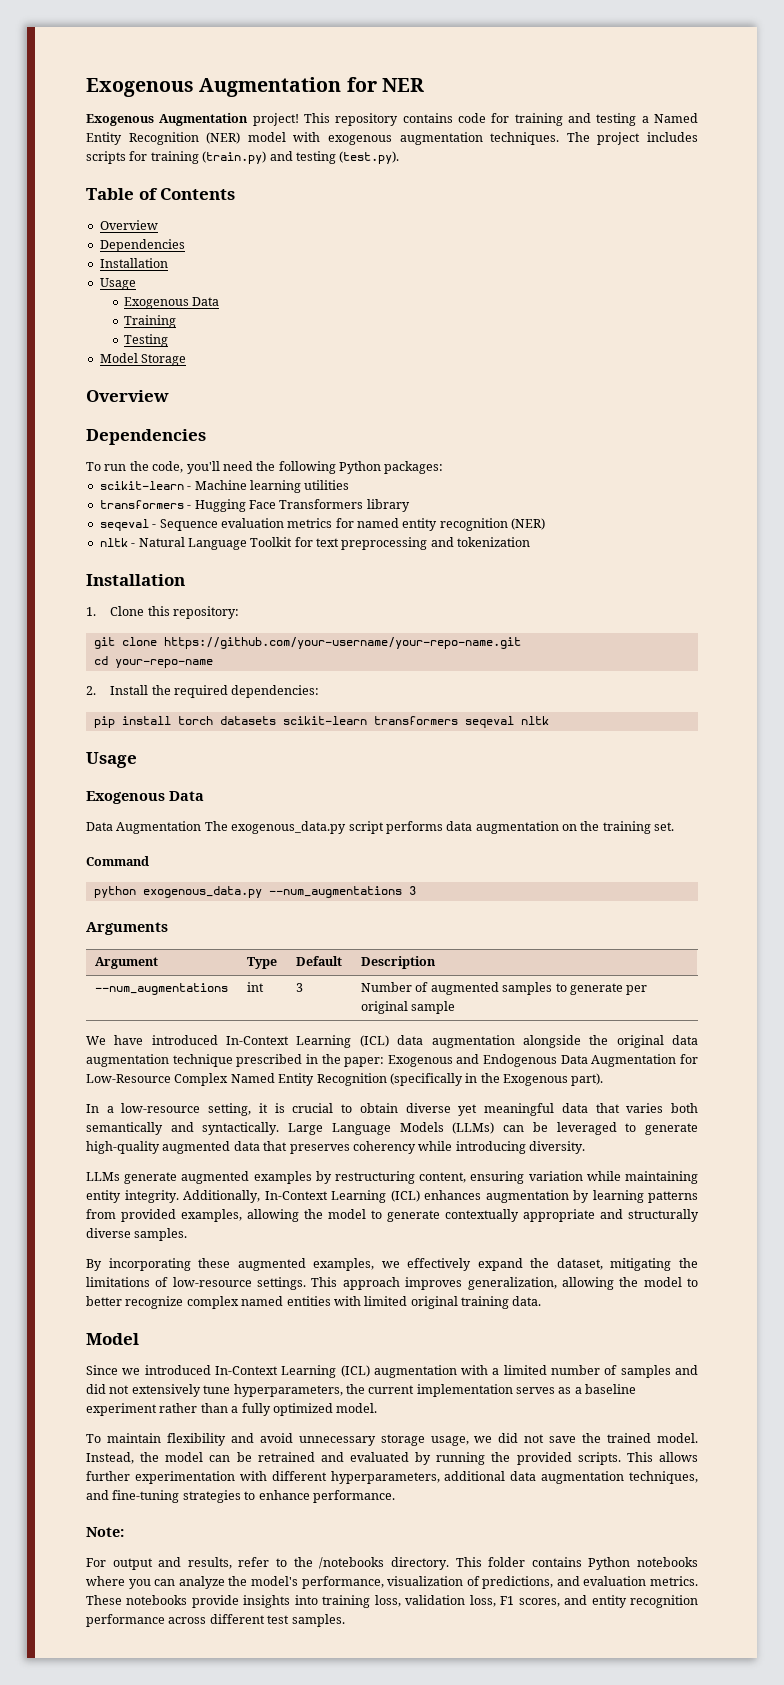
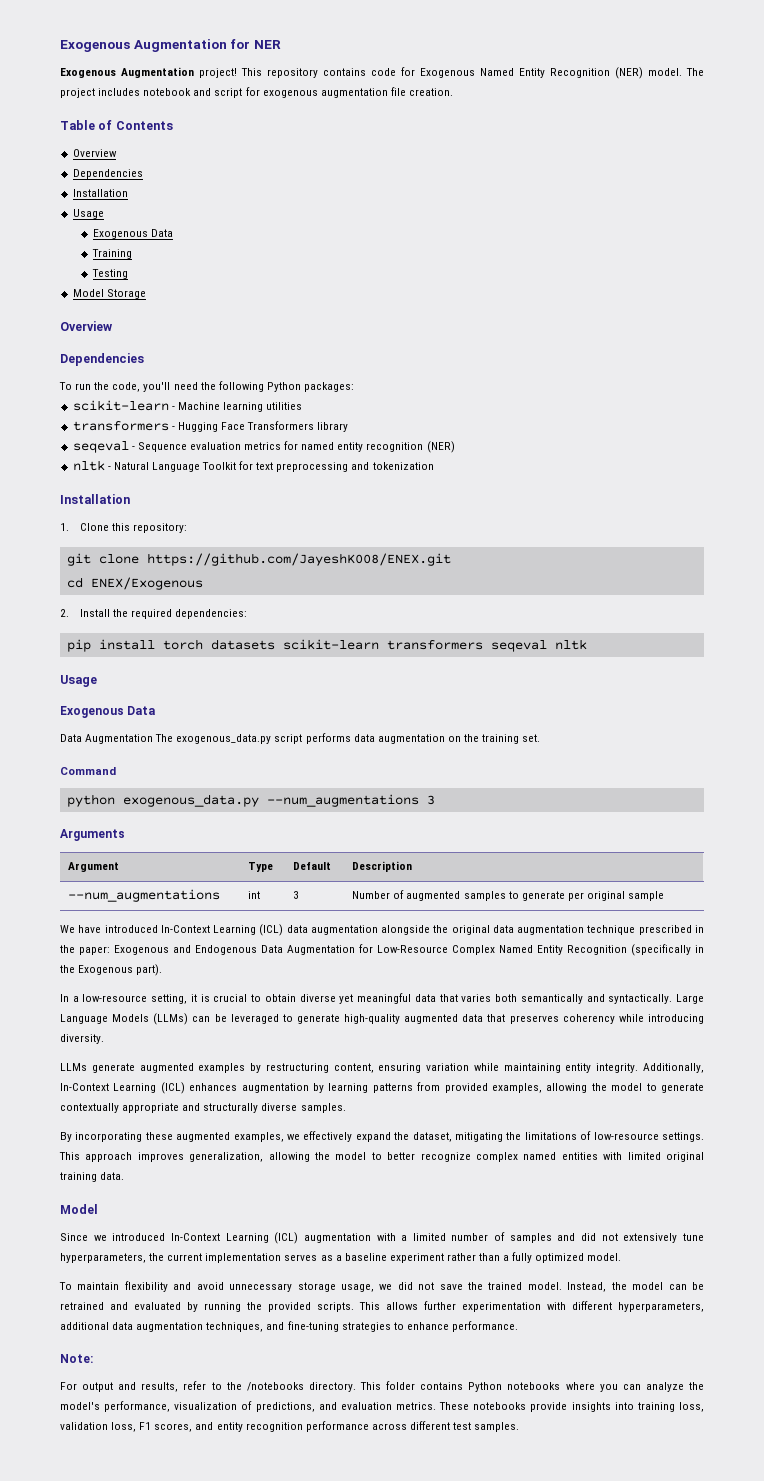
- This repository contains code for training and testing a Named Entity Recognition (NER) model with exogenous augmentation techniques. The project includes scripts for training (train.py) and testing (test.py).
+ This repository contains code for Exogenous Named Entity Recognition (NER) model. The project includes notebook and script for exogenous augmentation file creation.
- git clone https://github.com/your-username/your-repo-name.git
+ git clone https://github.com/JayeshK008/ENEX.git
- cd your-repo-name
+ cd ENEX/Exogenous

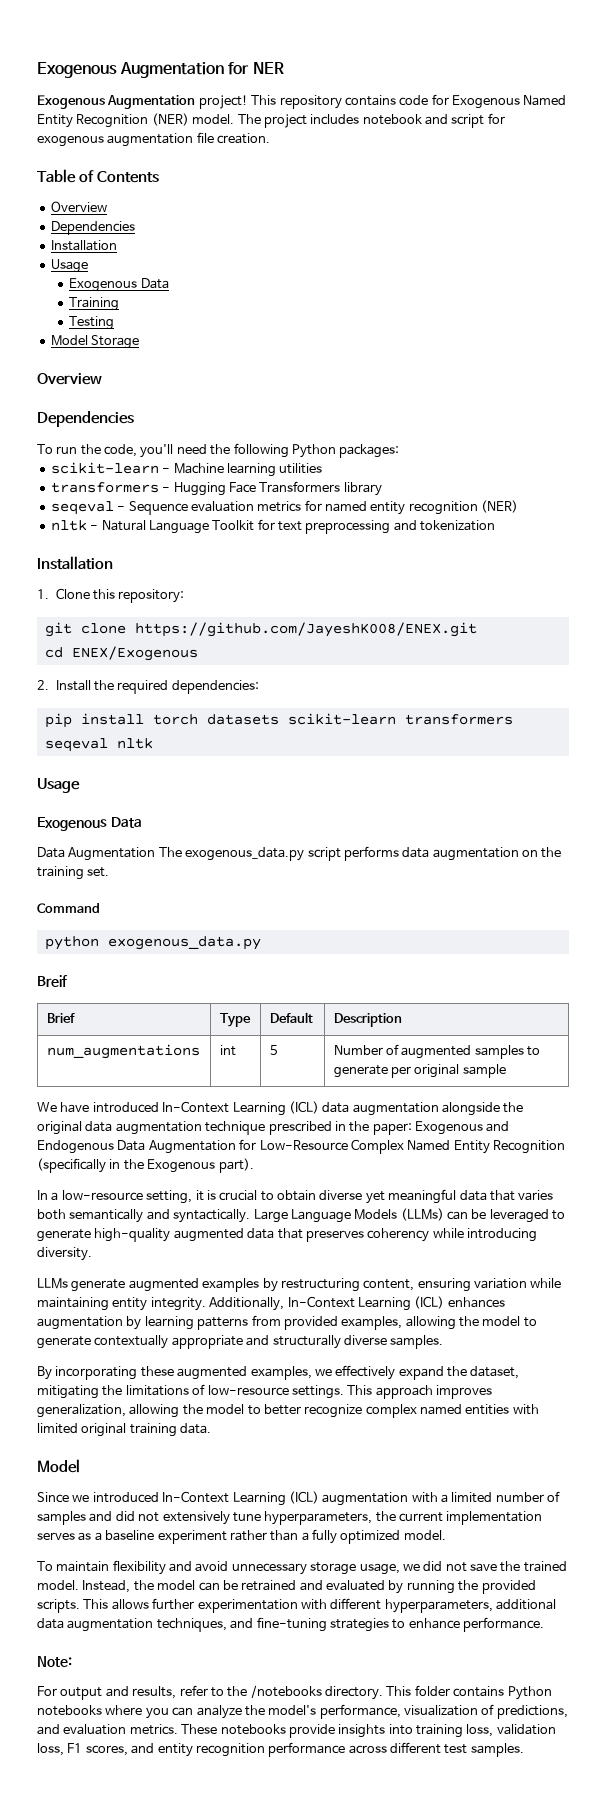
- python exogenous_data.py --num_augmentations 3
- Arguments
- Argument | Type | Default | Description
+ python exogenous_data.py
+ Breif
+ Brief | Type | Default | Description
- --num_augmentations | int | 3 | Number of augmented samples to generate per original sample
+ num_augmentations | int | 5 | Number of augmented samples to generate per original sample

